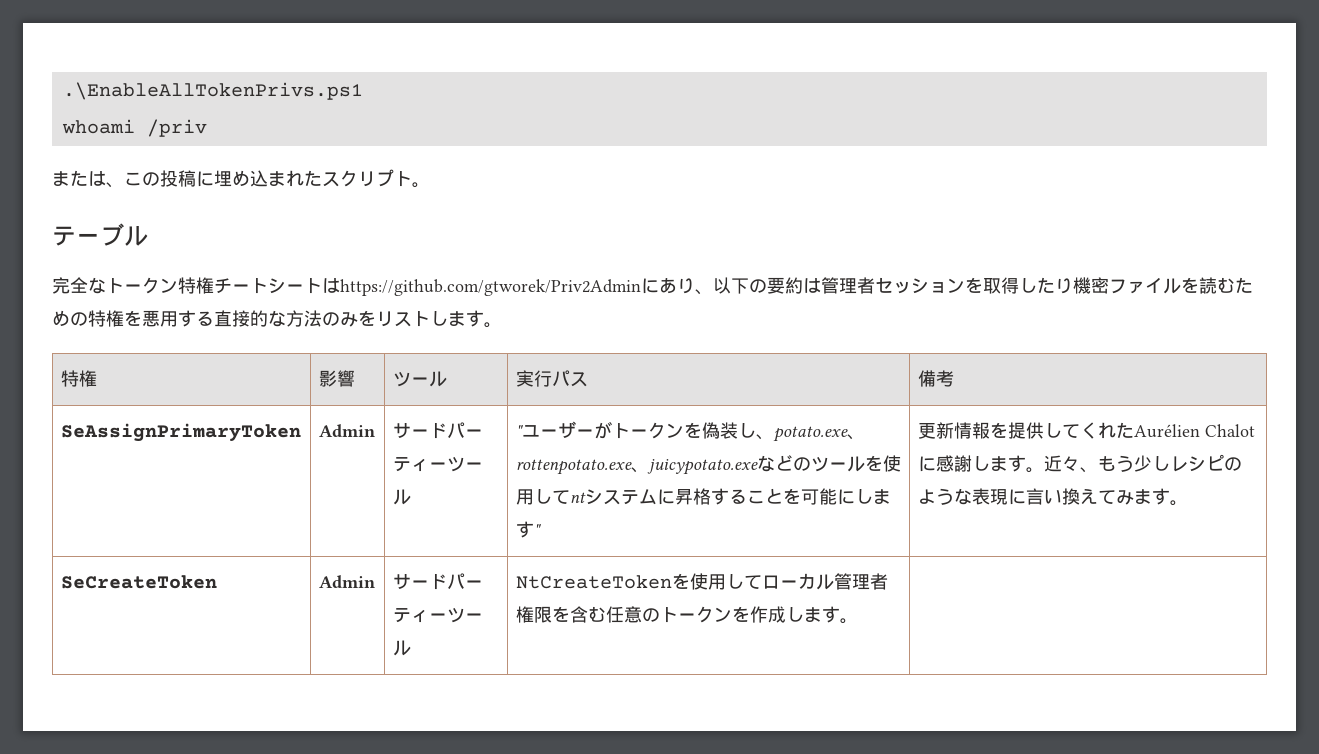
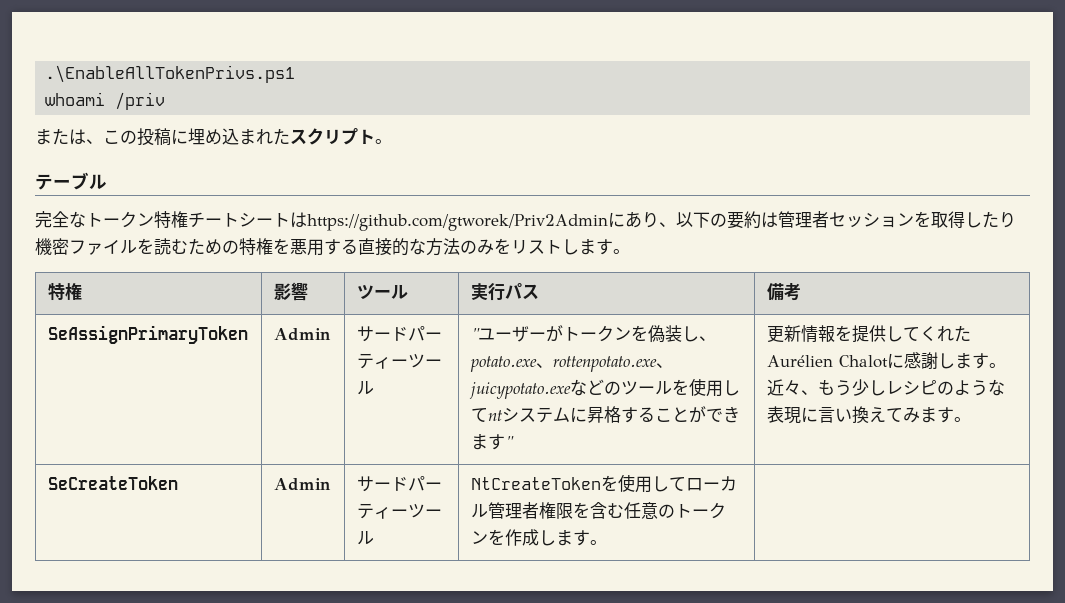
- "ユーザーがトークンを偽装し、potato.exe、rottenpotato.exe、juicypotato.exeなどのツールを使用してntシステムに昇格することを可能にします"
+ "ユーザーがトークンを偽装し、potato.exe、rottenpotato.exe、juicypotato.exeなどのツールを使用してntシステムに昇格することができます"

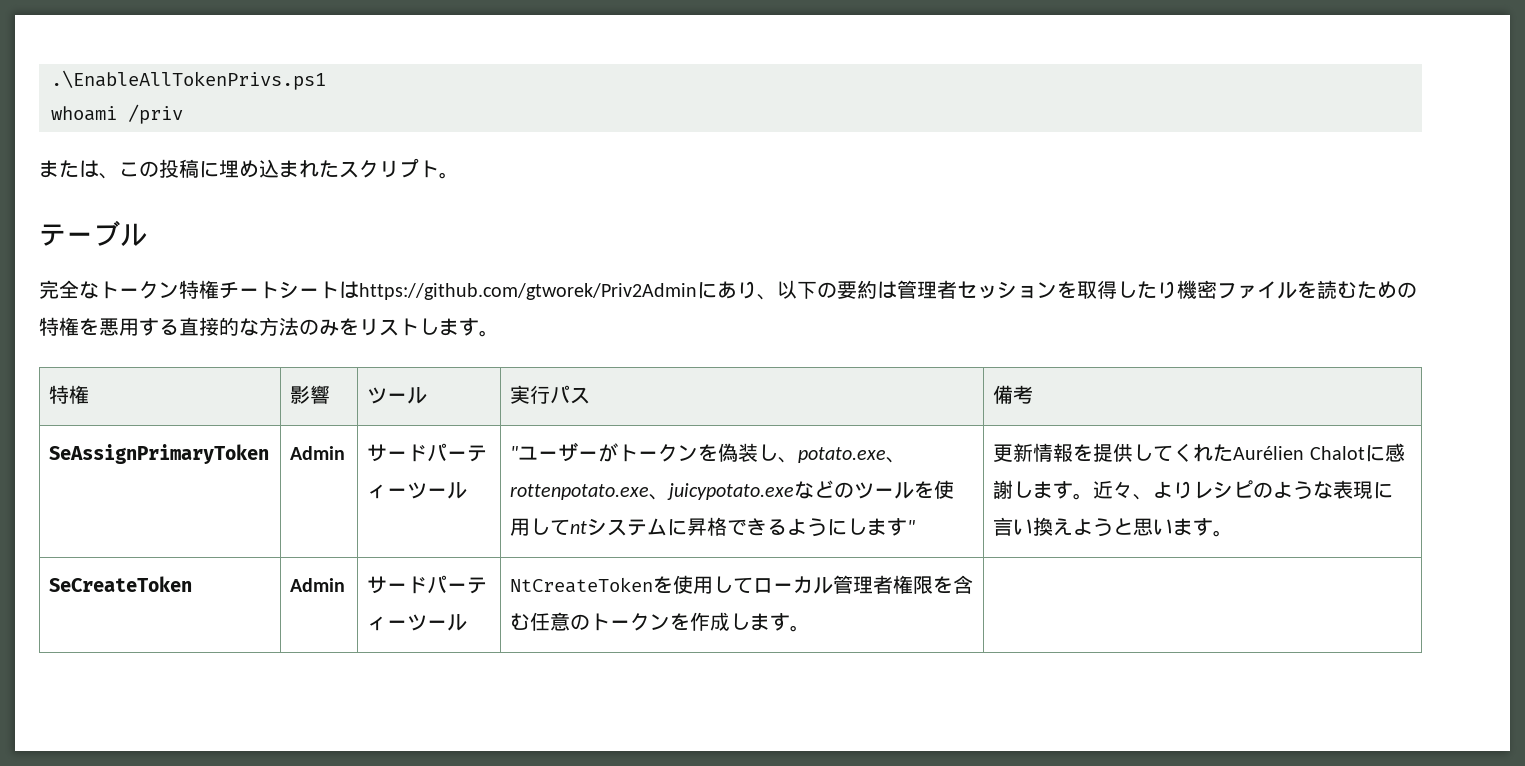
- "ユーザーがトークンを偽装し、potato.exe、rottenpotato.exe、juicypotato.exeなどのツールを使用してntシステムに昇格することができます"
+ "ユーザーがトークンを偽装し、potato.exe、rottenpotato.exe、juicypotato.exeなどのツールを使用してntシステムに昇格できるようにします"
- 近々、もう少しレシピのような表現に言い換えてみます。
+ 近々、よりレシピのような表現に言い換えようと思います。

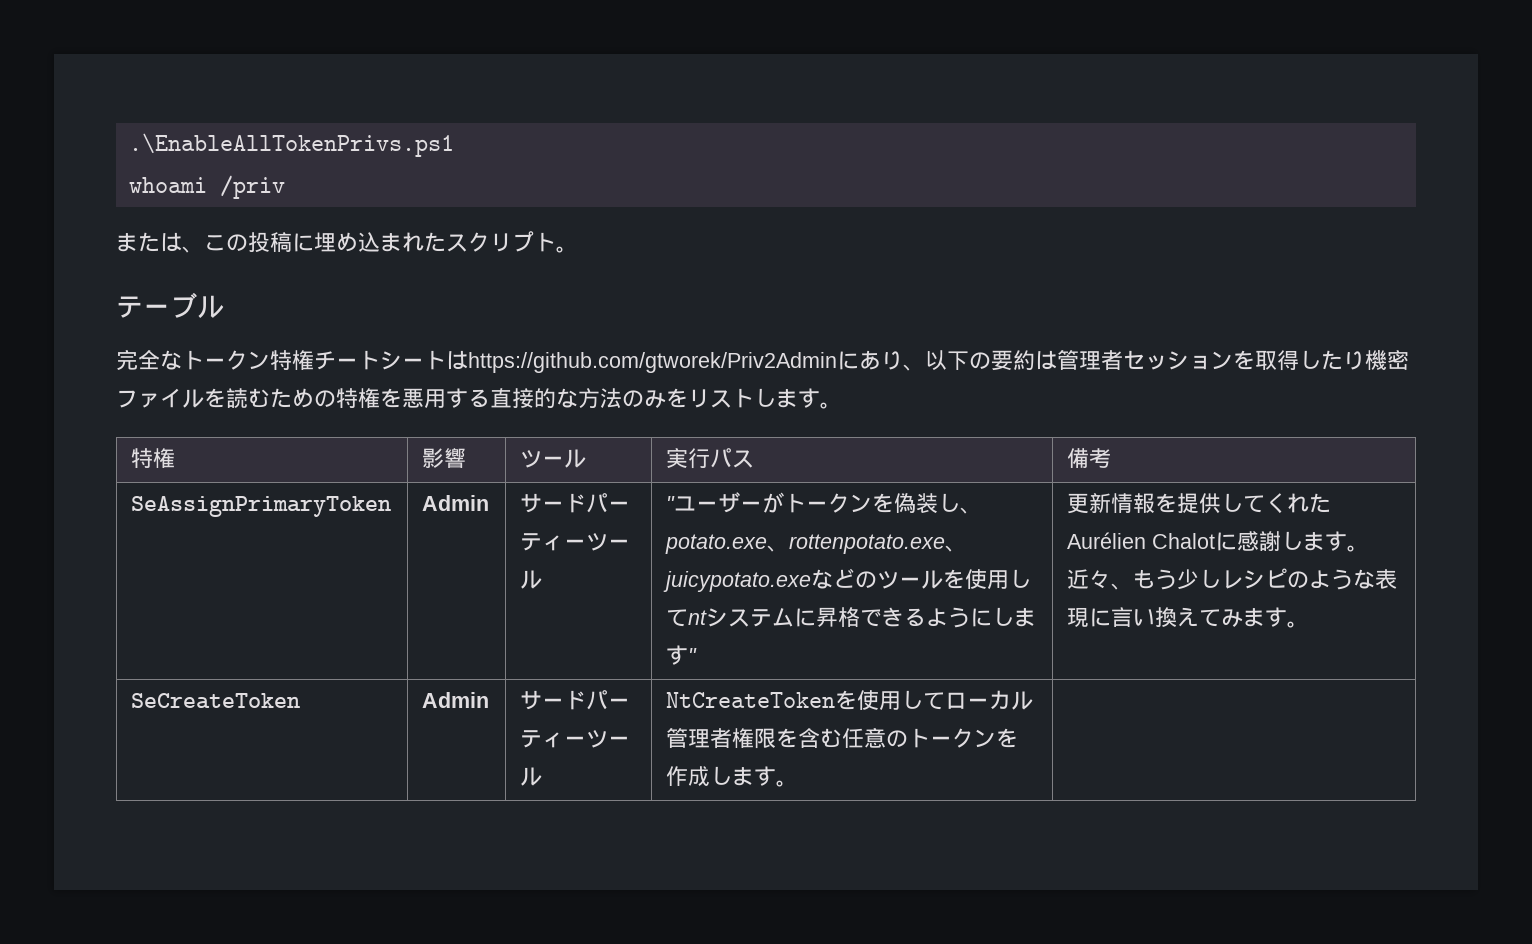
- 近々、よりレシピのような表現に言い換えようと思います。
+ 近々、もう少しレシピのような表現に言い換えてみます。

